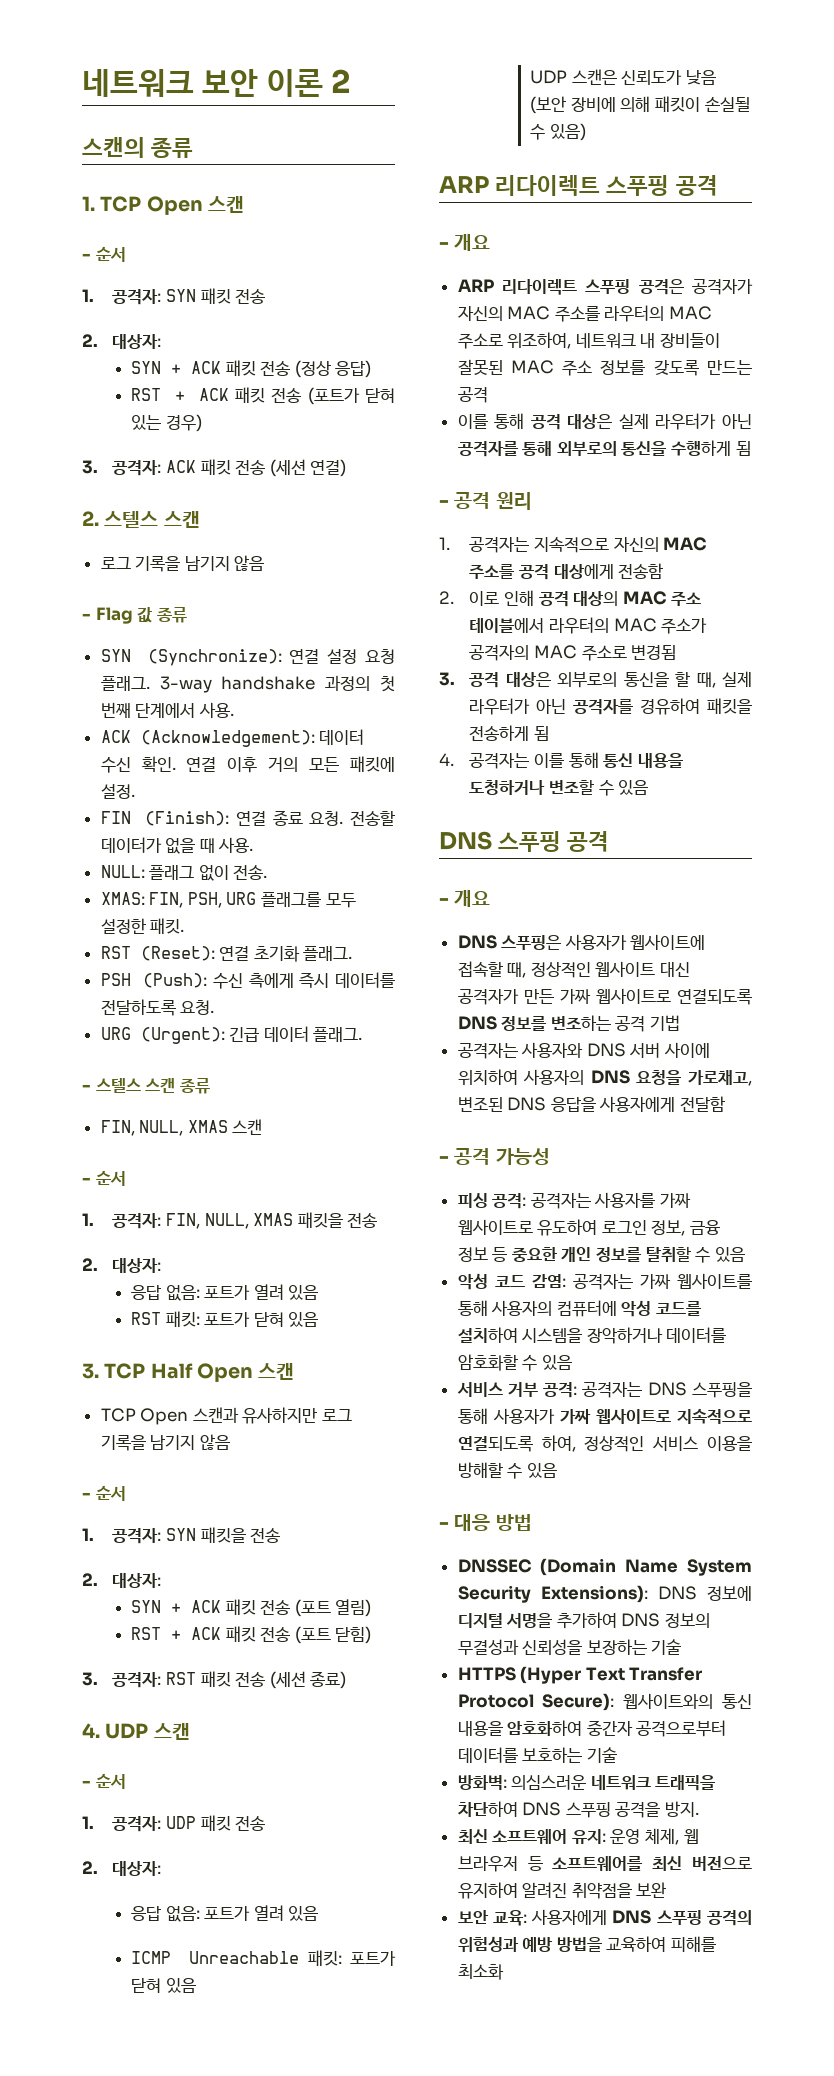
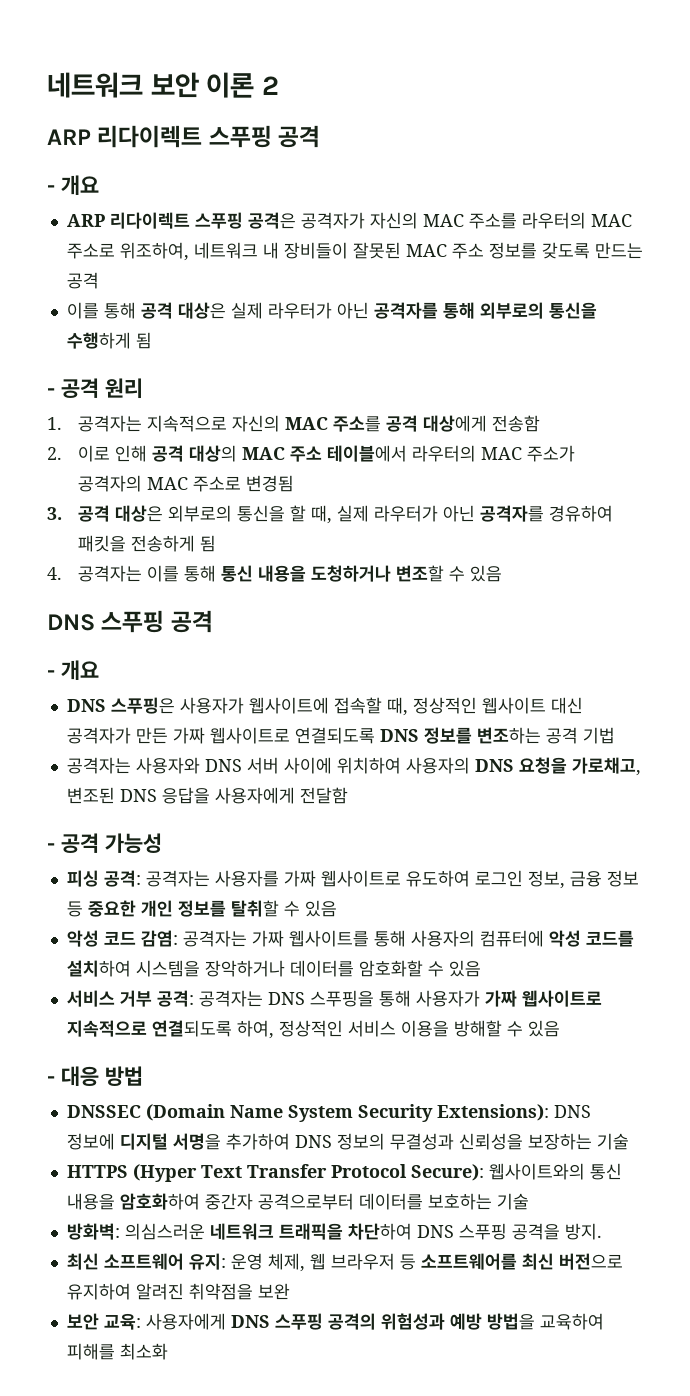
- 스캔의 종류
- 1. TCP Open 스캔
- - 순서
- 1. 공격자: SYN 패킷 전송
- 2. 대상자:
- SYN + ACK 패킷 전송 (정상 응답)
- RST + ACK 패킷 전송 (포트가 닫혀 있는 경우)
- 3. 공격자: ACK 패킷 전송 (세션 연결)
- 2. 스텔스 스캔
- 로그 기록을 남기지 않음
- - Flag 값 종류
- SYN (Synchronize): 연결 설정 요청 플래그. 3-way handshake 과정의 첫 번째 단계에서 사용.
- ACK (Acknowledgement): 데이터 수신 확인. 연결 이후 거의 모든 패킷에 설정.
- FIN (Finish): 연결 종료 요청. 전송할 데이터가 없을 때 사용.
- NULL: 플래그 없이 전송.
- XMAS: FIN, PSH, URG 플래그를 모두 설정한 패킷.
- RST (Reset): 연결 초기화 플래그.
- PSH (Push): 수신 측에게 즉시 데이터를 전달하도록 요청.
- URG (Urgent): 긴급 데이터 플래그.
- - 스텔스 스캔 종류
- FIN, NULL, XMAS 스캔
- - 순서
- 1. 공격자: FIN, NULL, XMAS 패킷을 전송
- 2. 대상자:
- 응답 없음: 포트가 열려 있음
- RST 패킷: 포트가 닫혀 있음
- 3. TCP Half Open 스캔
- TCP Open 스캔과 유사하지만 로그 기록을 남기지 않음
- - 순서
- 1. 공격자: SYN 패킷을 전송
- 2. 대상자:
- SYN + ACK 패킷 전송 (포트 열림)
- RST + ACK 패킷 전송 (포트 닫힘)
- 3. 공격자: RST 패킷 전송 (세션 종료)
- 4. UDP 스캔
- - 순서
- 1. 공격자: UDP 패킷 전송
- 2. 대상자:
- 응답 없음: 포트가 열려 있음
- ICMP Unreachable 패킷: 포트가 닫혀 있음
- UDP 스캔은 신뢰도가 낮음 (보안 장비에 의해 패킷이 손실될 수 있음)

